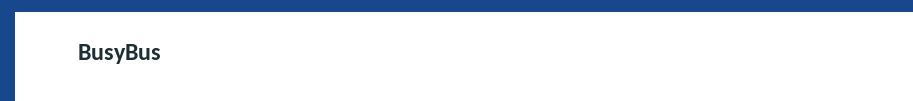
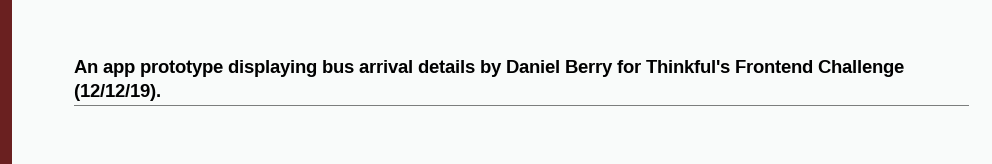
- BusyBus
+ An app prototype displaying bus arrival details by Daniel Berry for Thinkful's Frontend Challenge (12/12/19).

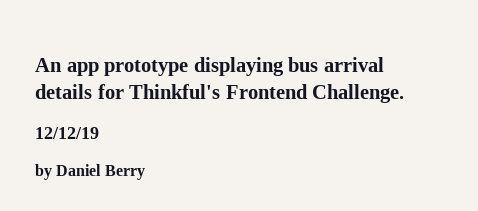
- An app prototype displaying bus arrival details by Daniel Berry for Thinkful's Frontend Challenge (12/12/19).
+ An app prototype displaying bus arrival details for Thinkful's Frontend Challenge.
+ 12/12/19
+ by Daniel Berry

